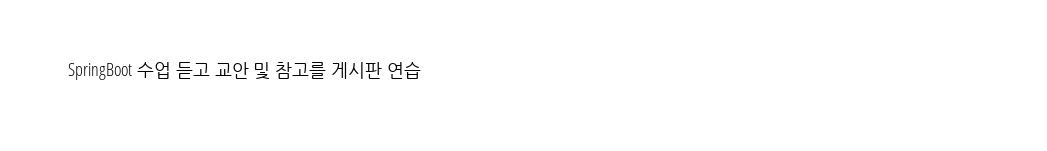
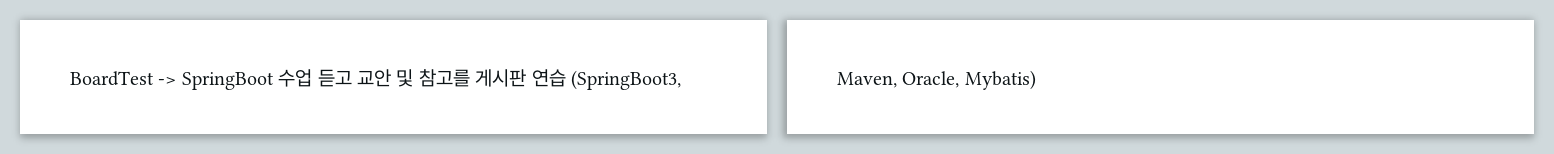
- SpringBoot 수업 듣고 교안 및 참고를 게시판 연습
+ BoardTest -> SpringBoot 수업 듣고 교안 및 참고를 게시판 연습 (SpringBoot3, Maven, Oracle, Mybatis)

